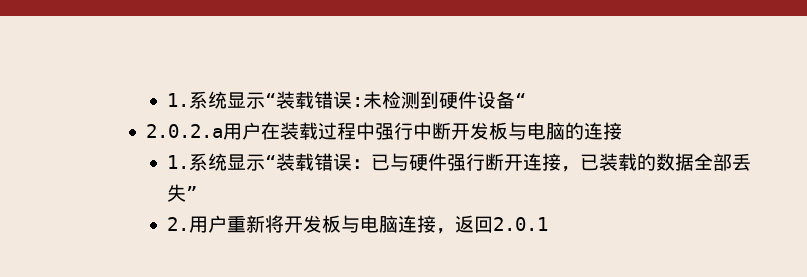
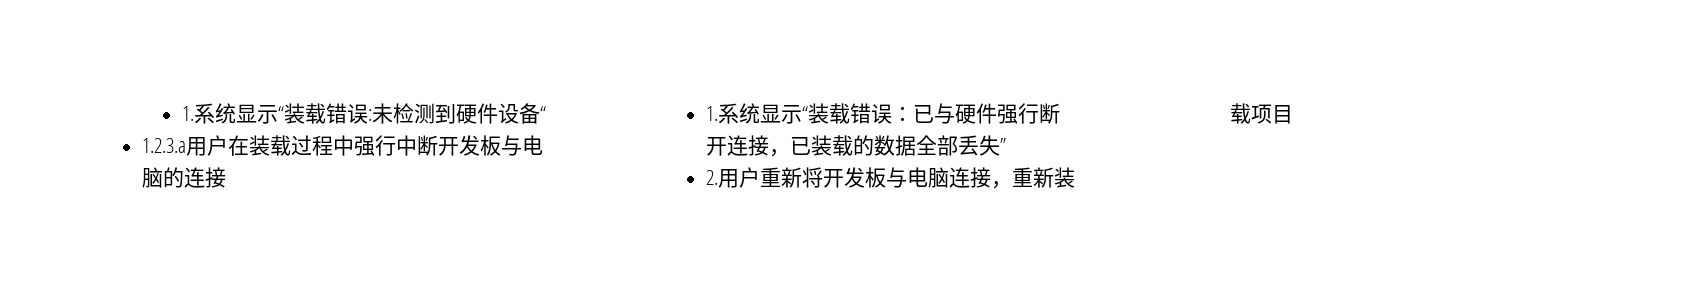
- 2.0.2.a用户在装载过程中强行中断开发板与电脑的连接
+ 1.2.3.a用户在装载过程中强行中断开发板与电脑的连接
- 2.用户重新将开发板与电脑连接，返回2.0.1
+ 2.用户重新将开发板与电脑连接，重新装载项目

